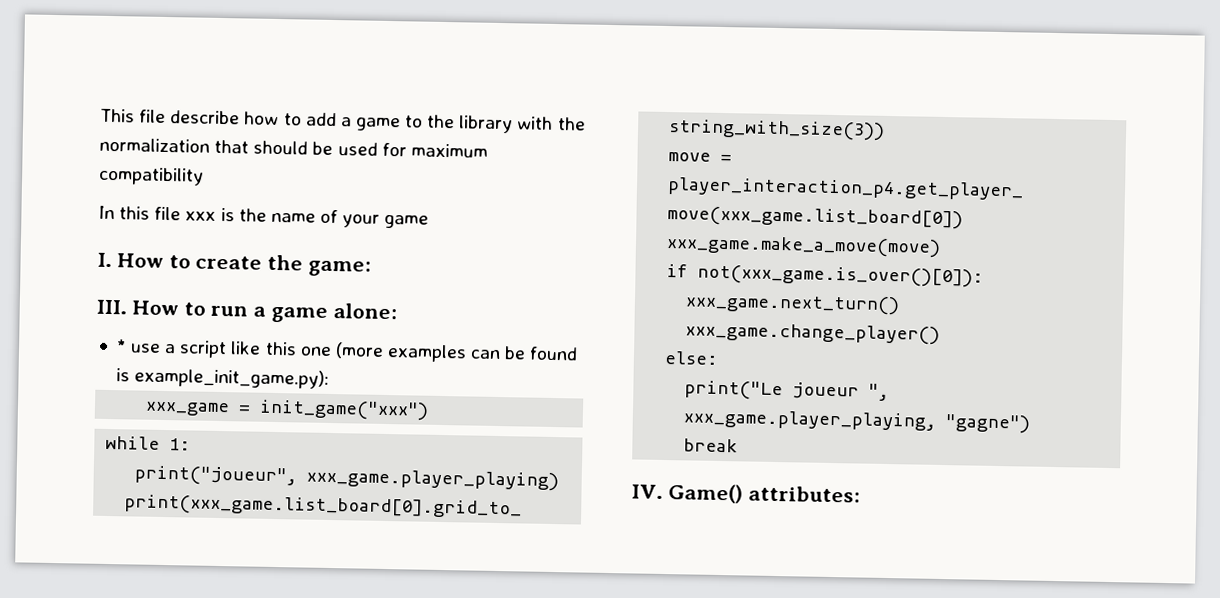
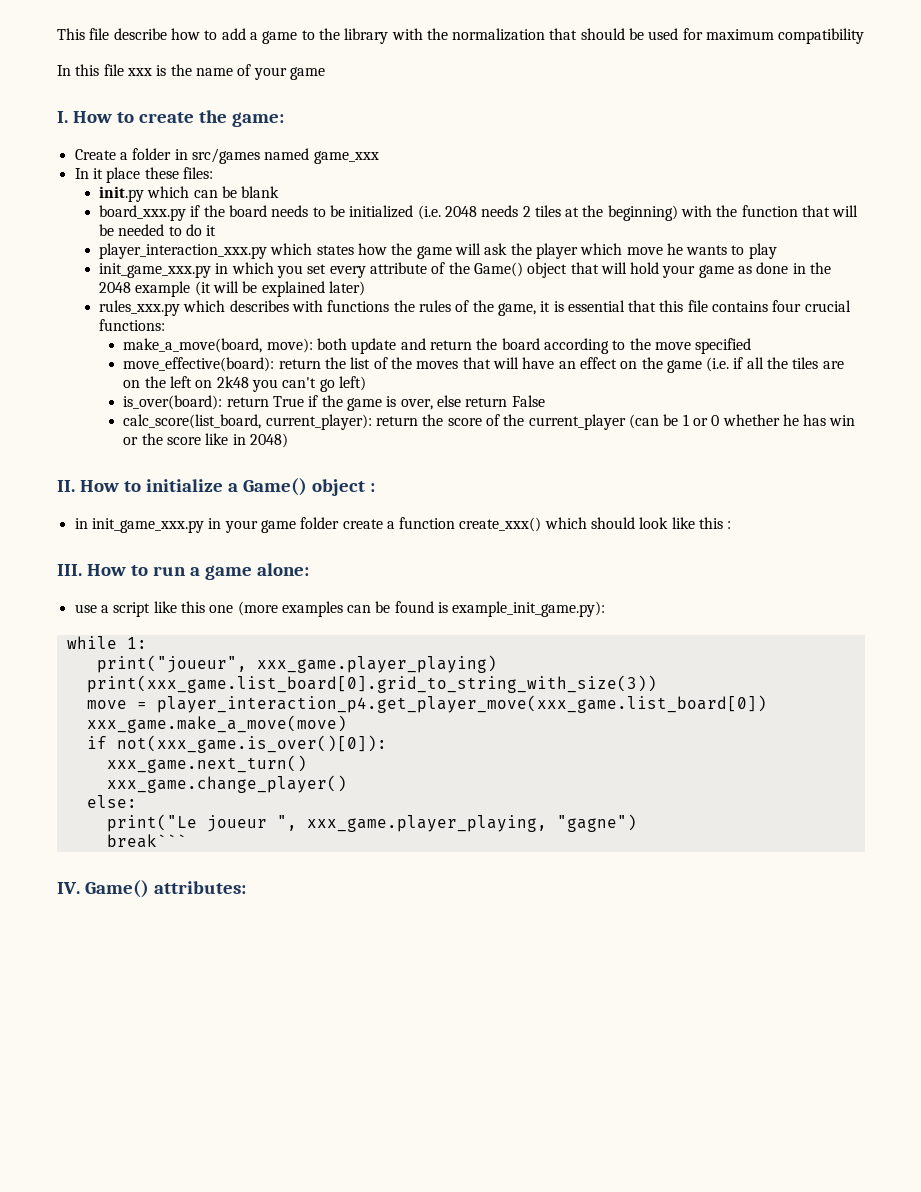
+ Create a folder in src/games named game_xxx
+ In it place these files:
+ init.py which can be blank
+ board_xxx.py if the board needs to be initialized (i.e. 2048 needs 2 tiles at the beginning) with the function that will be needed to do it
+ player_interaction_xxx.py which states how the game will ask the player which move he wants to play
+ init_game_xxx.py in which you set every attribute of the Game() object that will hold your game as done in the 2048 example (it will be explained later)
+ rules_xxx.py which describes with functions the rules of the game, it is essential that this file contains four crucial functions:
+ make_a_move(board, move): both update and return the board according to the move specified
+ move_effective(board): return the list of the moves that will have an effect on the game (i.e. if all the tiles are on the left on 2k48 you can't go left)
+ is_over(board): return True if the game is over, else return False
+ calc_score(list_board, current_player): return the score of the current_player (can be 1 or 0 whether he has win or the score like in 2048)
+ II. How to initialize a Game() object :
+ in init_game_xxx.py in your game folder create a function create_xxx() which should look like this :
- * use a script like this one (more examples can be found is example_init_game.py):
+ use a script like this one (more examples can be found is example_init_game.py):
- xxx_game = init_game("xxx")
- break
+ break```

